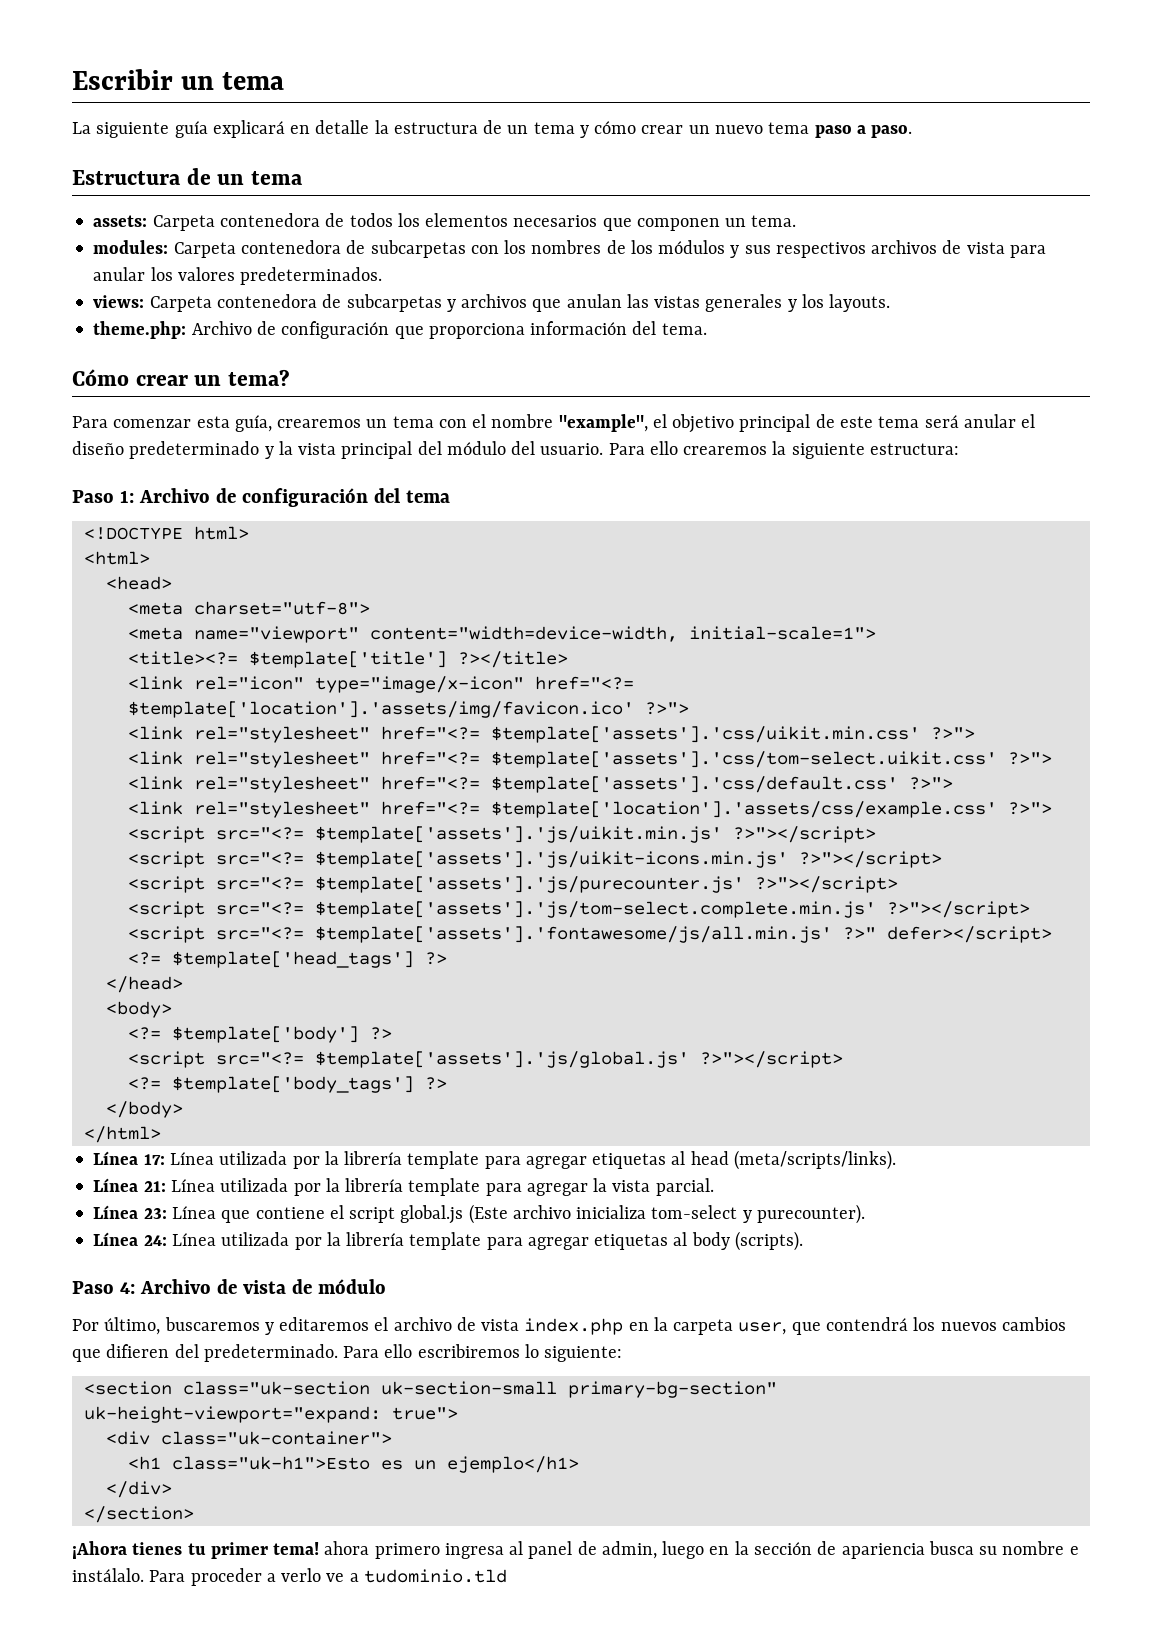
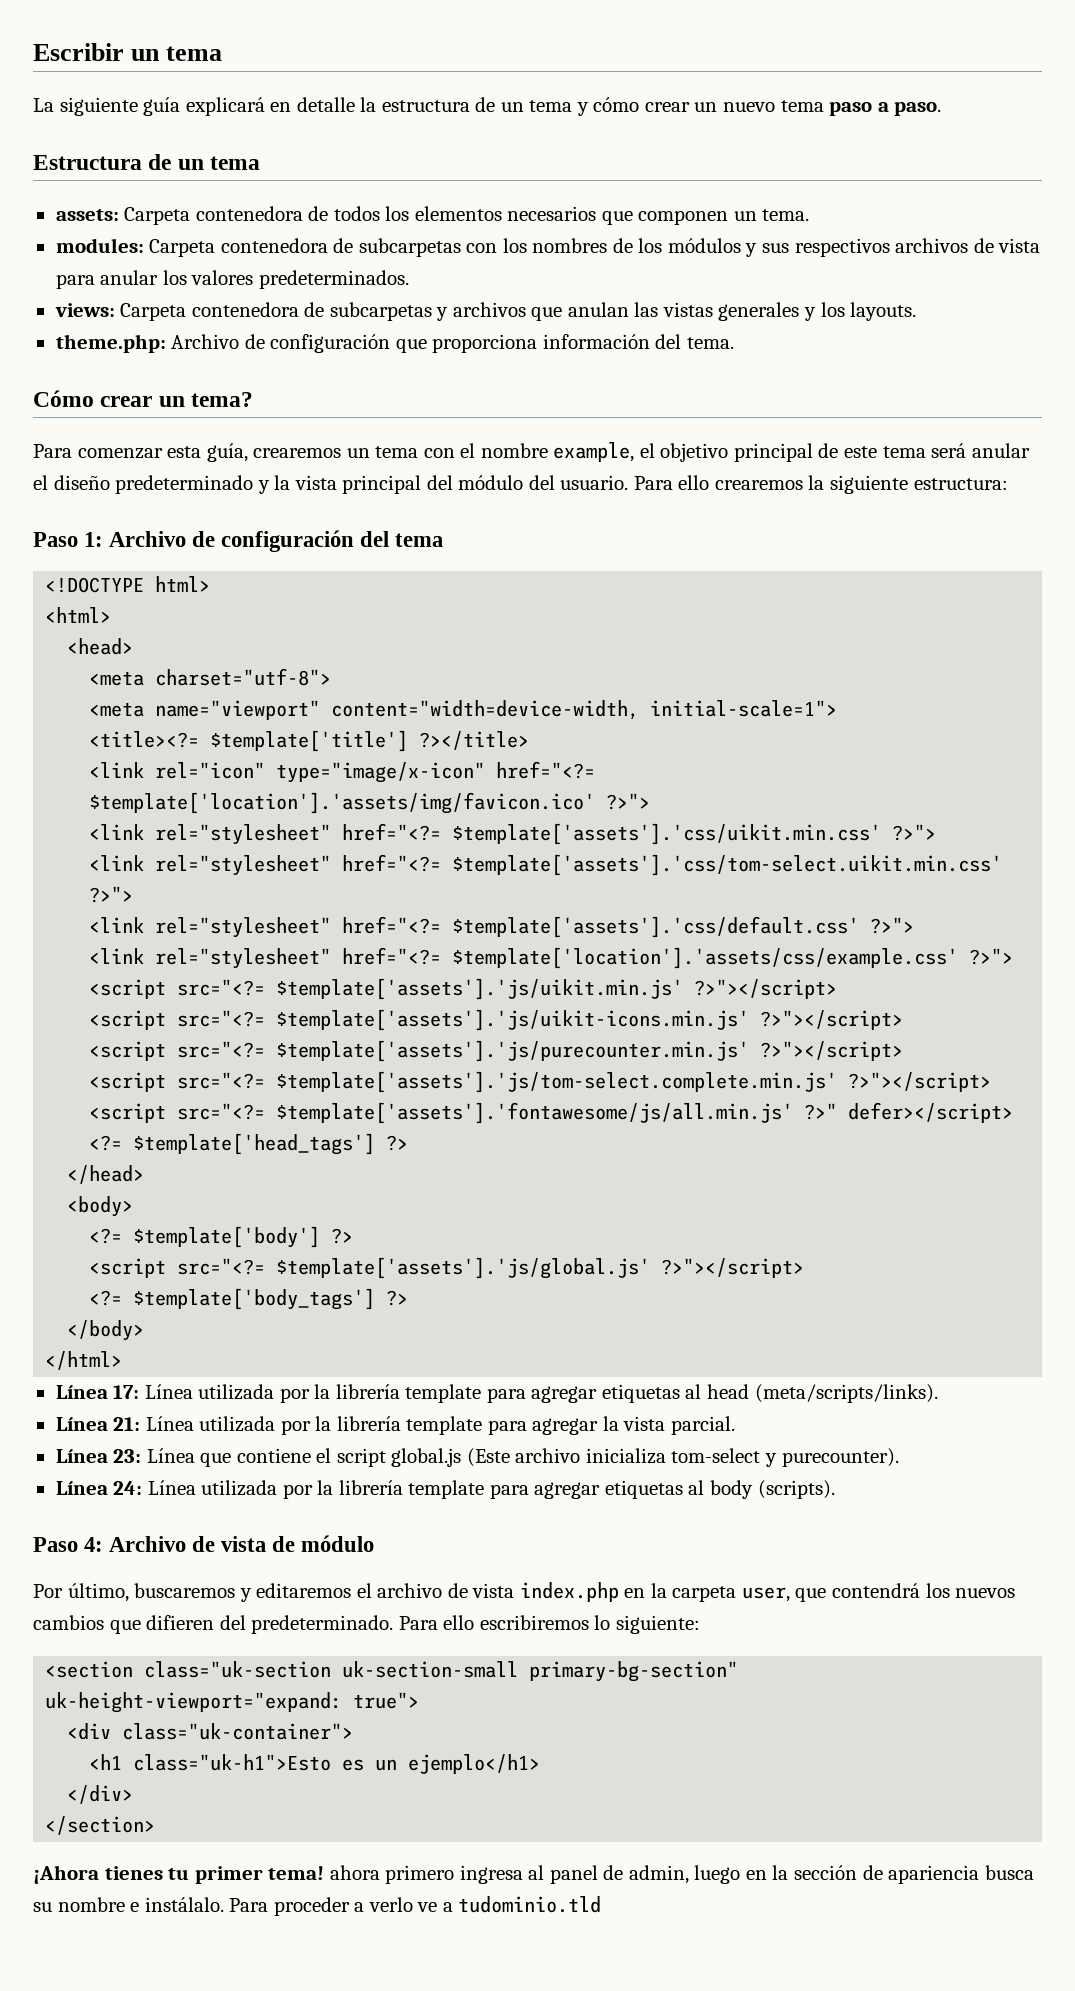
- Para comenzar esta guía, crearemos un tema con el nombre "example", el objetivo principal de este tema será anular el diseño predeterminado y la vista principal del módulo del usuario.
+ Para comenzar esta guía, crearemos un tema con el nombre example, el objetivo principal de este tema será anular el diseño predeterminado y la vista principal del módulo del usuario.
- <link rel="stylesheet" href="<?= $template['assets'].'css/tom-select.uikit.css' ?>">
+ <link rel="stylesheet" href="<?= $template['assets'].'css/tom-select.uikit.min.css' ?>">
- <script src="<?= $template['assets'].'js/purecounter.js' ?>"></script>
+ <script src="<?= $template['assets'].'js/purecounter.min.js' ?>"></script>

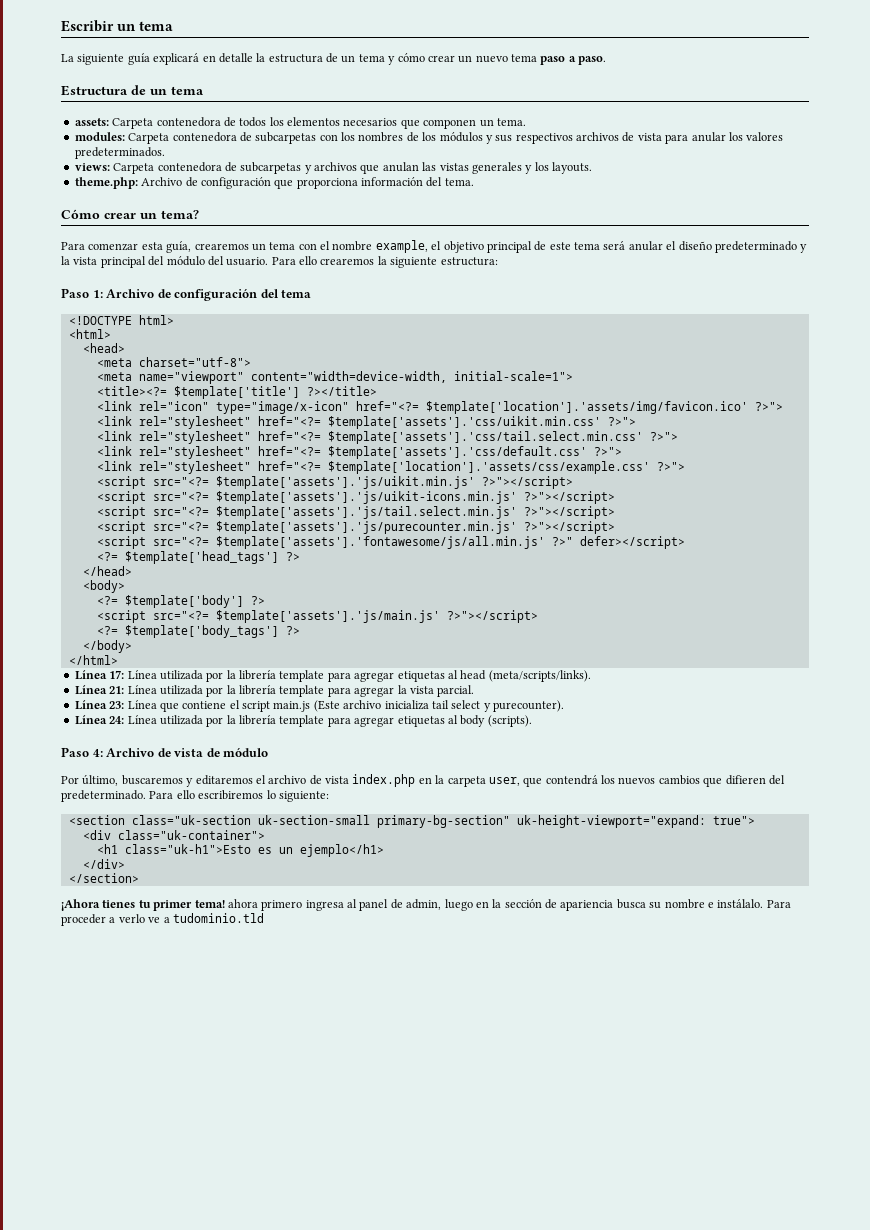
- <link rel="stylesheet" href="<?= $template['assets'].'css/tom-select.uikit.min.css' ?>">
+ <link rel="stylesheet" href="<?= $template['assets'].'css/tail.select.min.css' ?>">
+ <script src="<?= $template['assets'].'js/tail.select.min.js' ?>"></script>
  <script src="<?= $template['assets'].'js/purecounter.min.js' ?>"></script>
- <script src="<?= $template['assets'].'js/tom-select.complete.min.js' ?>"></script>
- <script src="<?= $template['assets'].'js/global.js' ?>"></script>
+ <script src="<?= $template['assets'].'js/main.js' ?>"></script>
- Línea 23: Línea que contiene el script global.js (Este archivo inicializa tom-select y purecounter).
+ Línea 23: Línea que contiene el script main.js (Este archivo inicializa tail select y purecounter).

